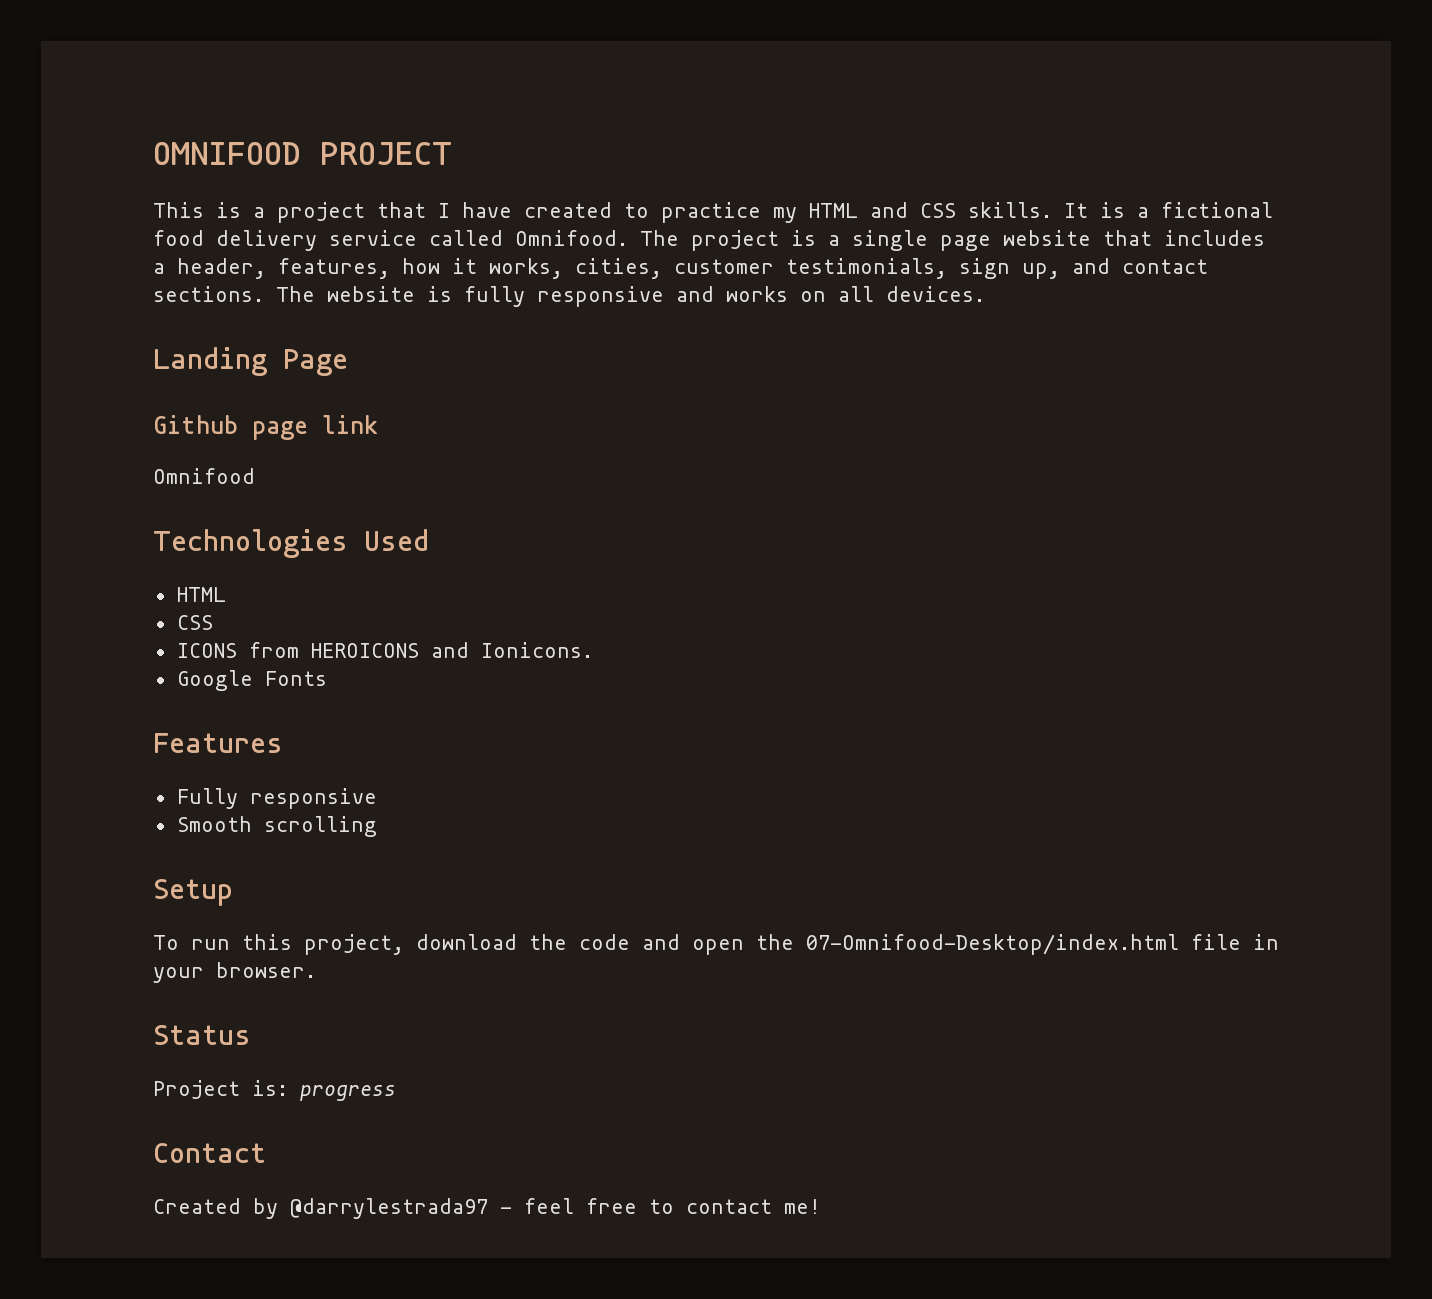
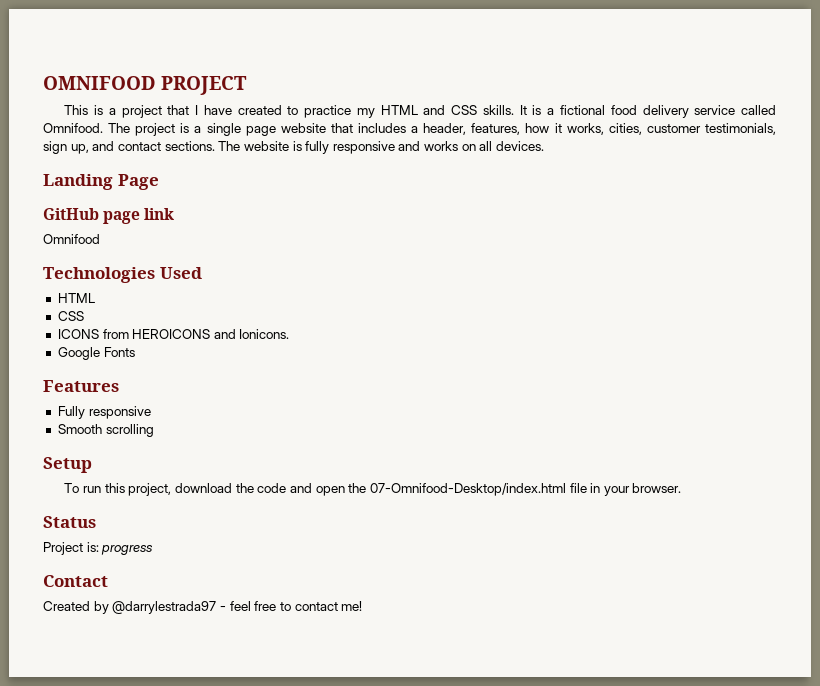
- Github page link
+ GitHub page link

